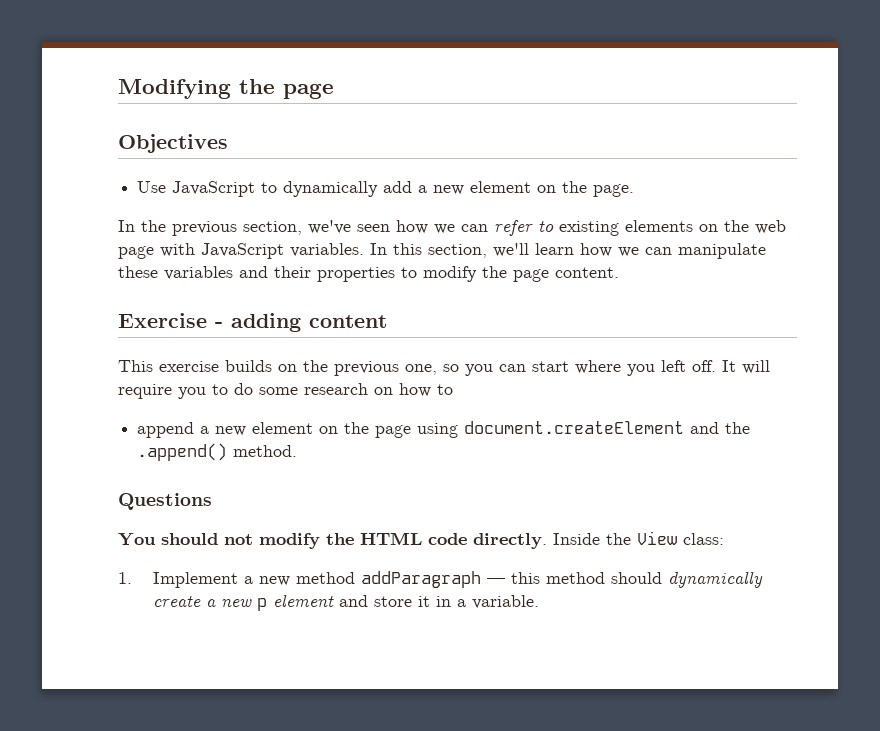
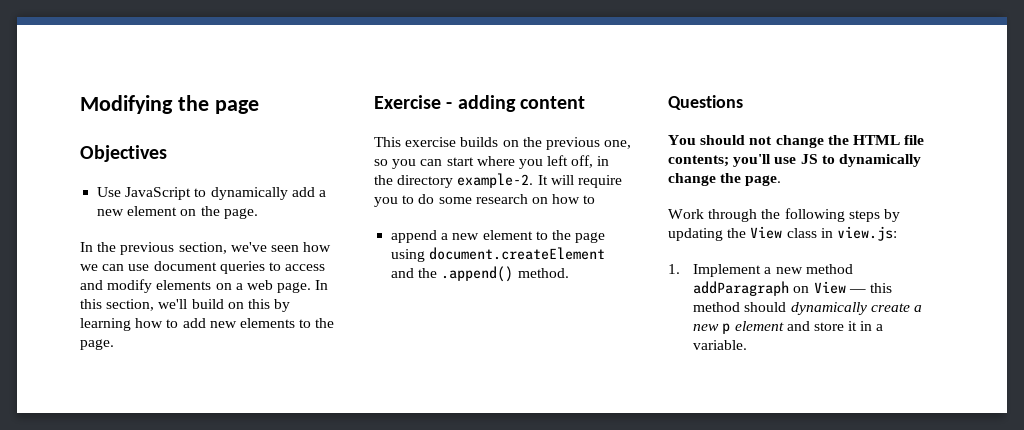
- In the previous section, we've seen how we can refer to existing elements on the web page with JavaScript variables. In this section, we'll learn how we can manipulate these variables and their properties to modify the page content.
+ In the previous section, we've seen how we can use document queries to access and modify elements on a web page. In this section, we'll build on this by learning how to add new elements to the page.
- This exercise builds on the previous one, so you can start where you left off.
+ This exercise builds on the previous one, so you can start where you left off, in the directory example-2.
- append a new element on the page using document.createElement and the .append() method.
+ append a new element to the page using document.createElement and the .append() method.
- You should not modify the HTML code directly. Inside the View class:
+ You should not change the HTML file contents; you'll use JS to dynamically change the page.
+ Work through the following steps by updating the View class in view.js:
- 1. Implement a new method addParagraph — this method should dynamically create a new p element and store it in a variable.
+ 1. Implement a new method addParagraph on View — this method should dynamically create a new p element and store it in a variable.

